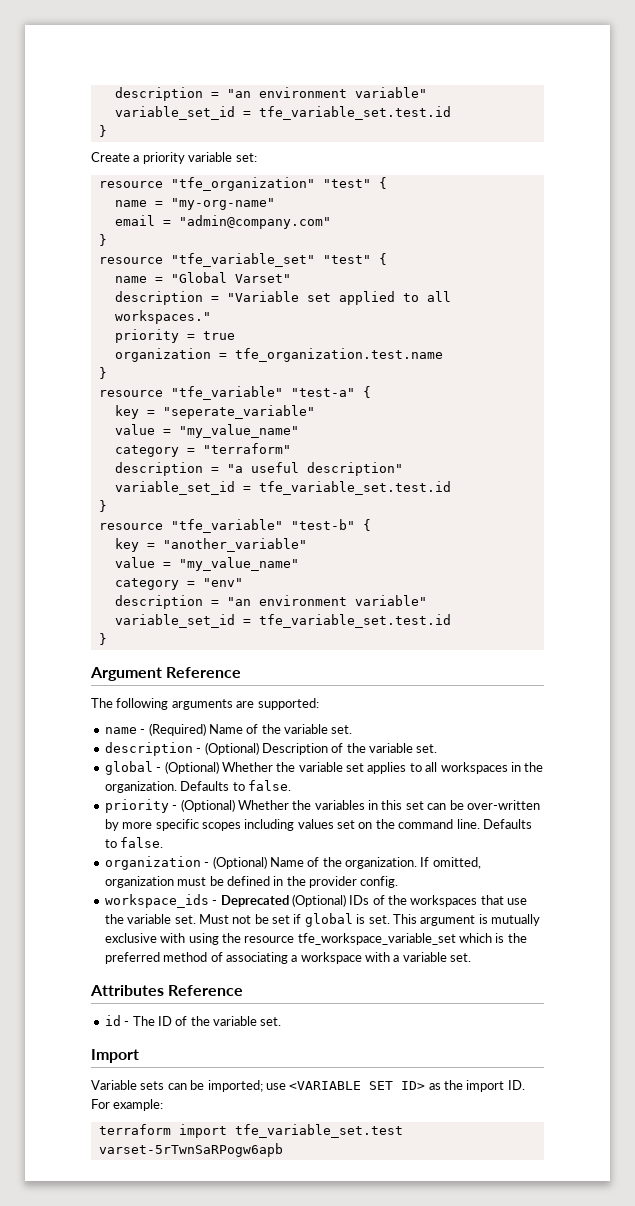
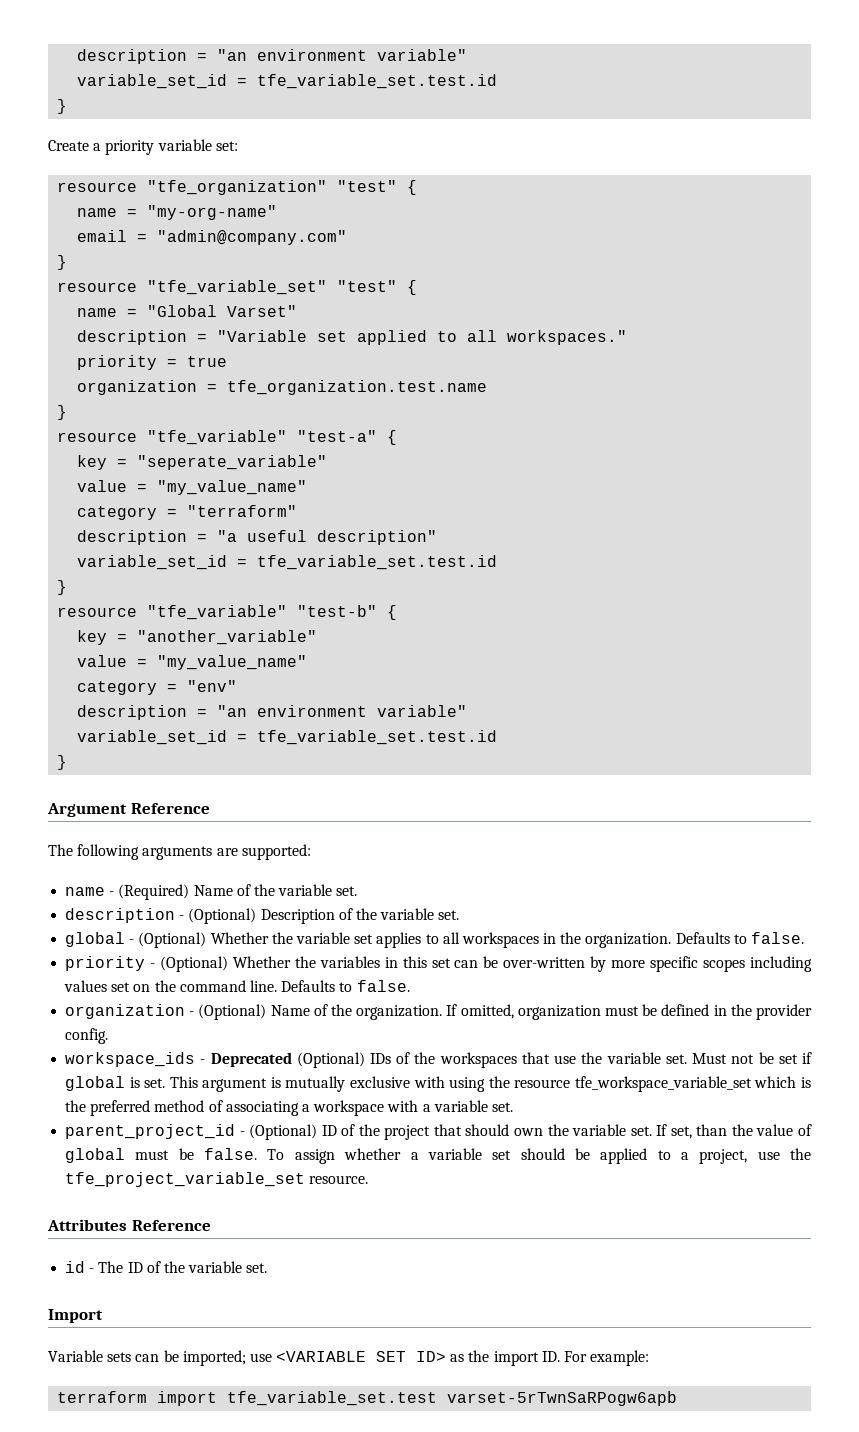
+ parent_project_id - (Optional) ID of the project that should own the variable set. If set, than the value of global must be false. To assign whether a variable set should be applied to a project, use the tfe_project_variable_set resource.

